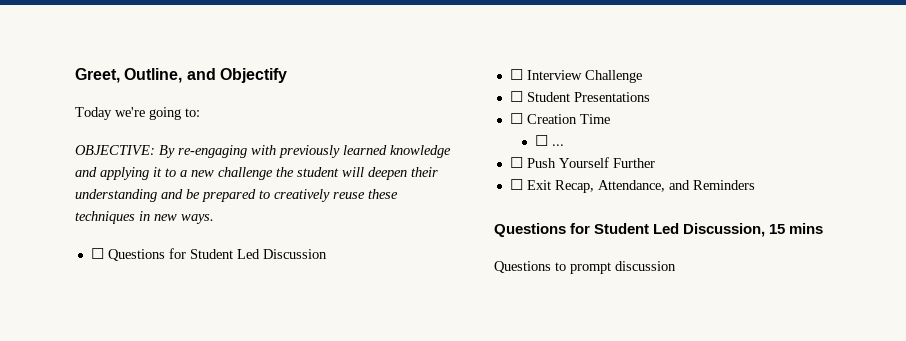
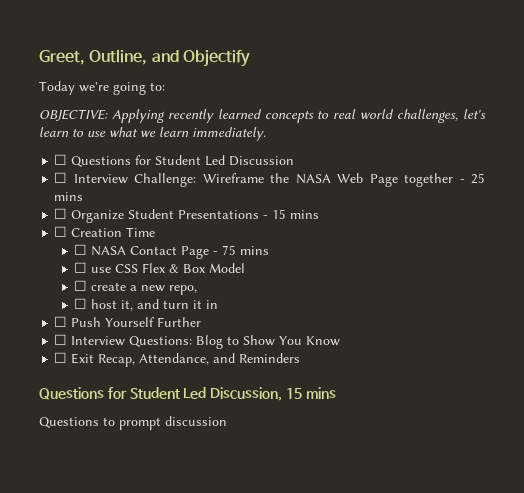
- OBJECTIVE: By re-engaging with previously learned knowledge and applying it to a new challenge the student will deepen their understanding and be prepared to creatively reuse these techniques in new ways.
+ OBJECTIVE: Applying recently learned concepts to real world challenges, let's learn to use what we learn immediately.
- ☐ Interview Challenge
- ☐ Student Presentations
+ ☐ Interview Challenge: Wireframe the NASA Web Page together - 25 mins
+ ☐ Organize Student Presentations - 15 mins
- ☐ ...
+ ☐ NASA Contact Page - 75 mins
+ ☐ use CSS Flex & Box Model
+ ☐ create a new repo,
+ ☐ host it, and turn it in
  ☐ Push Yourself Further
+ ☐ Interview Questions: Blog to Show You Know

